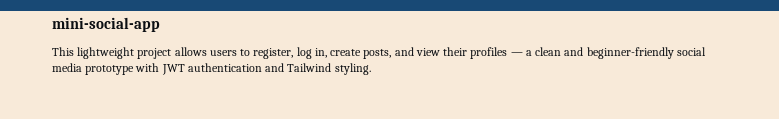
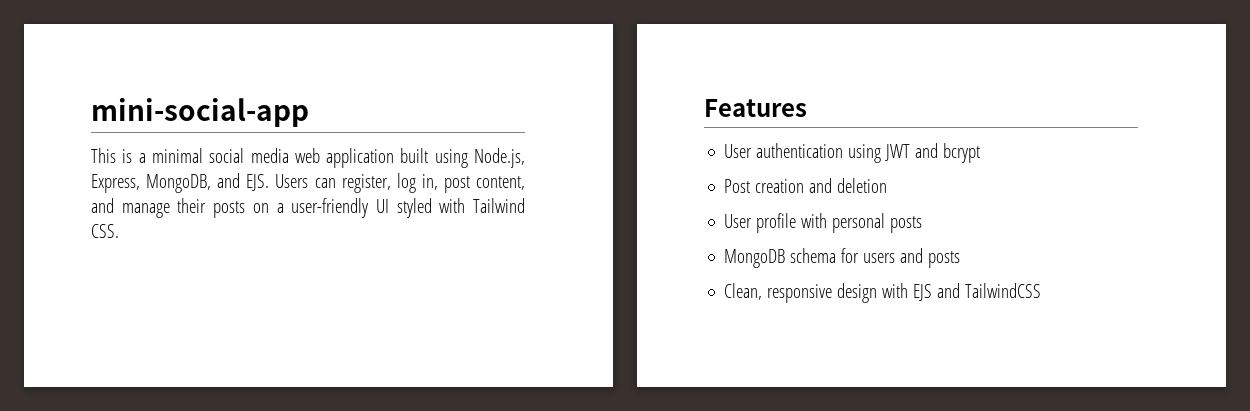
- This lightweight project allows users to register, log in, create posts, and view their profiles — a clean and beginner-friendly social media prototype with JWT authentication and Tailwind styling.
+ This is a minimal social media web application built using Node.js, Express, MongoDB, and EJS. Users can register, log in, post content, and manage their posts on a user-friendly UI styled with Tailwind CSS.
+ Features
+ User authentication using JWT and bcrypt
+ Post creation and deletion
+ User profile with personal posts
+ MongoDB schema for users and posts
+ Clean, responsive design with EJS and TailwindCSS

